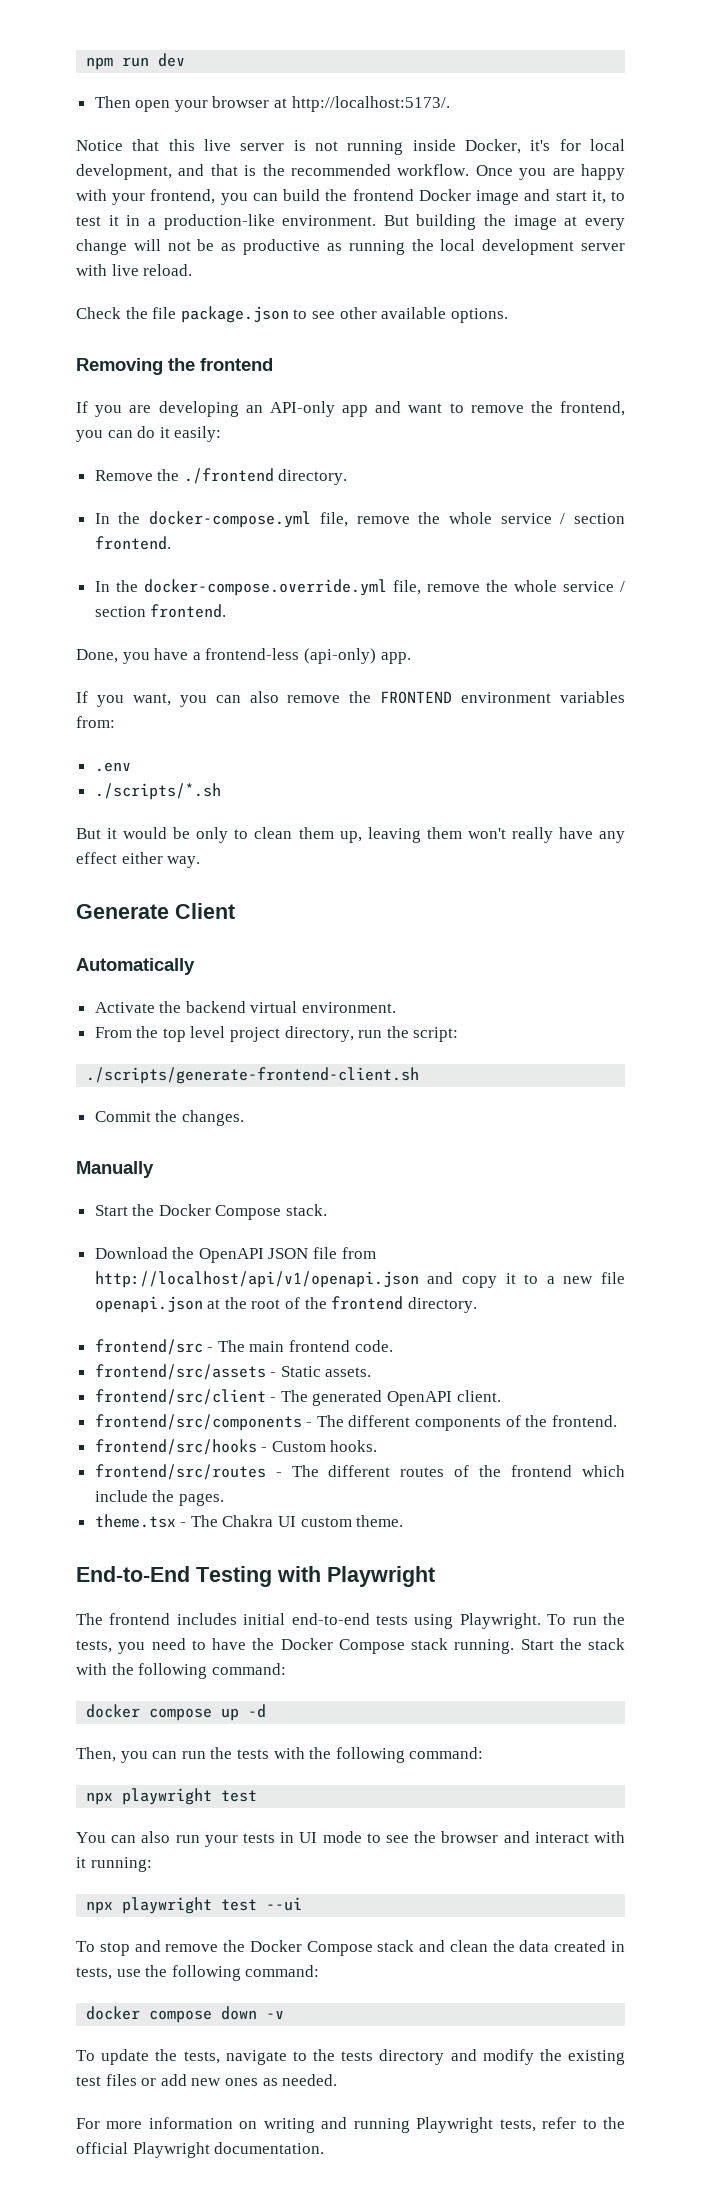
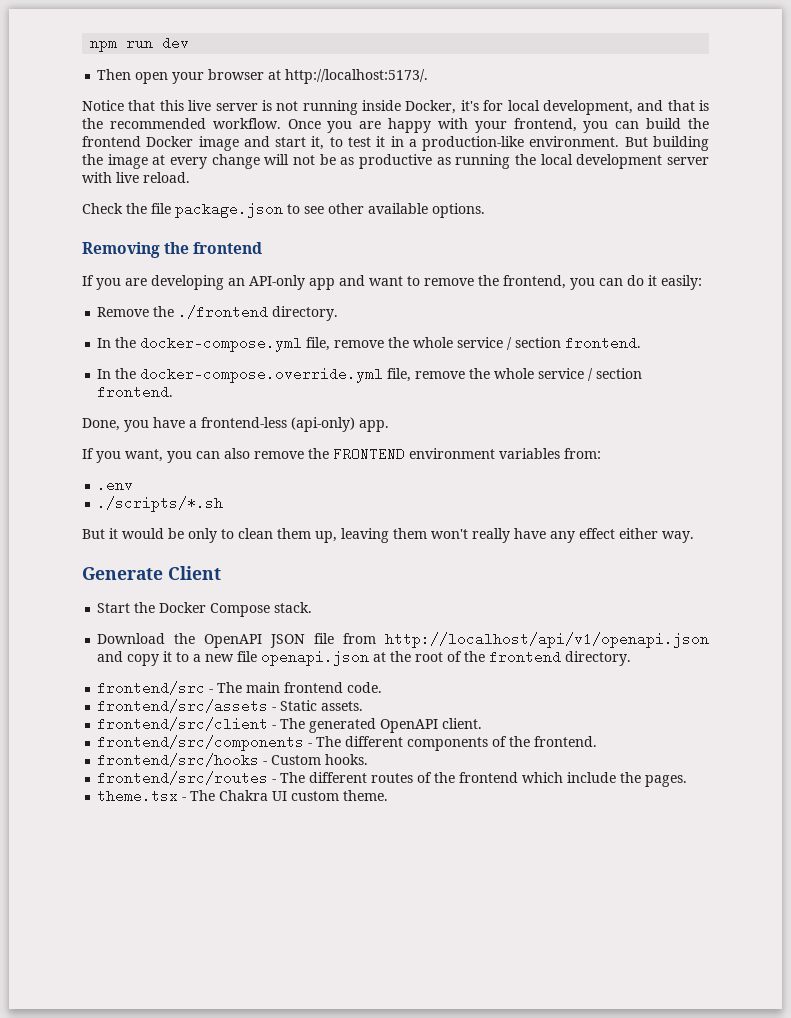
- Automatically
- Activate the backend virtual environment.
- From the top level project directory, run the script:
- ./scripts/generate-frontend-client.sh
- Commit the changes.
- Manually
- End-to-End Testing with Playwright
- The frontend includes initial end-to-end tests using Playwright. To run the tests, you need to have the Docker Compose stack running. Start the stack with the following command:
- docker compose up -d
- Then, you can run the tests with the following command:
- npx playwright test
- You can also run your tests in UI mode to see the browser and interact with it running:
- npx playwright test --ui
- To stop and remove the Docker Compose stack and clean the data created in tests, use the following command:
- docker compose down -v
- To update the tests, navigate to the tests directory and modify the existing test files or add new ones as needed.
- For more information on writing and running Playwright tests, refer to the official Playwright documentation.

